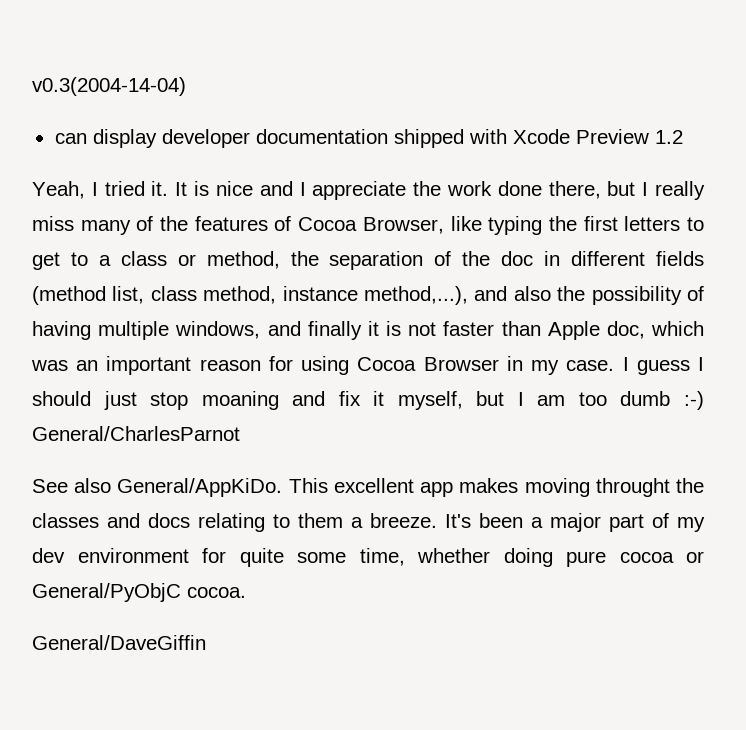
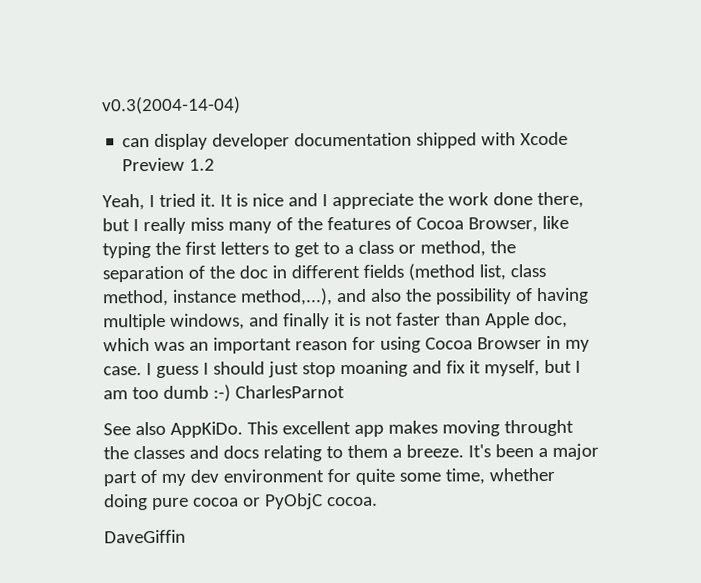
- I guess I should just stop moaning and fix it myself, but I am too dumb :-) General/CharlesParnot
+ I guess I should just stop moaning and fix it myself, but I am too dumb :-) CharlesParnot
- See also General/AppKiDo.
+ See also AppKiDo.
- It's been a major part of my dev environment for quite some time, whether doing pure cocoa or General/PyObjC cocoa.
+ It's been a major part of my dev environment for quite some time, whether doing pure cocoa or PyObjC cocoa.
- General/DaveGiffin
+ DaveGiffin

